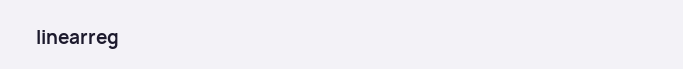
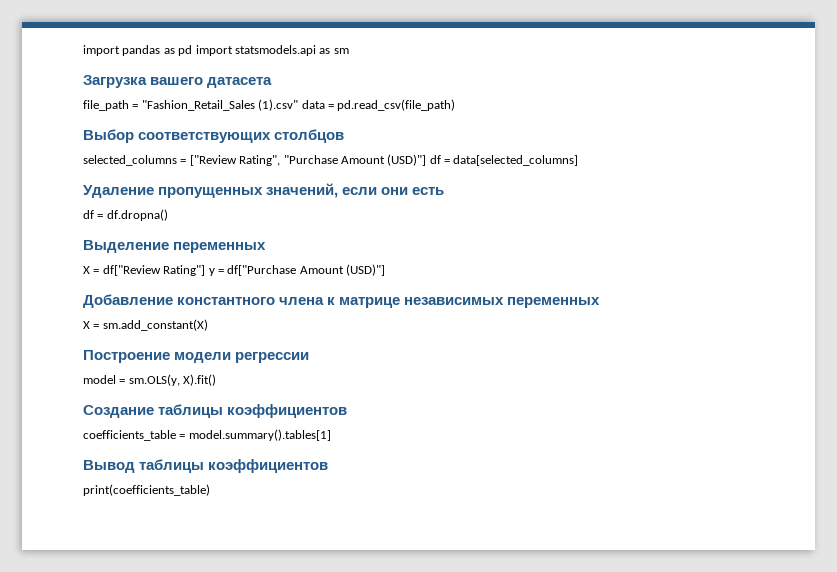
- linearreg
+ import pandas as pd import statsmodels.api as sm
+ Загрузка вашего датасета
+ file_path = "Fashion_Retail_Sales (1).csv" data = pd.read_csv(file_path)
+ Выбор соответствующих столбцов
+ selected_columns = ["Review Rating", "Purchase Amount (USD)"] df = data[selected_columns]
+ Удаление пропущенных значений, если они есть
+ df = df.dropna()
+ Выделение переменных
+ X = df["Review Rating"] y = df["Purchase Amount (USD)"]
+ Добавление константного члена к матрице независимых переменных
+ X = sm.add_constant(X)
+ Построение модели регрессии
+ model = sm.OLS(y, X).fit()
+ Создание таблицы коэффициентов
+ coefficients_table = model.summary().tables[1]
+ Вывод таблицы коэффициентов
+ print(coefficients_table)

